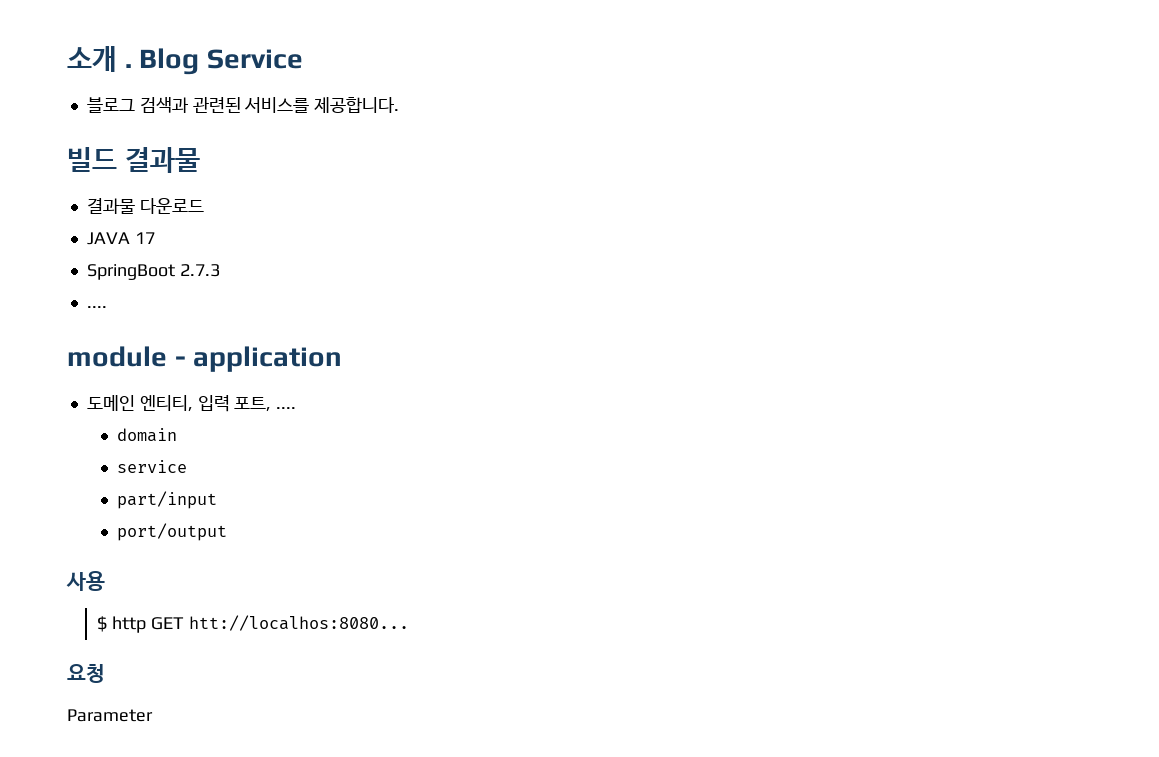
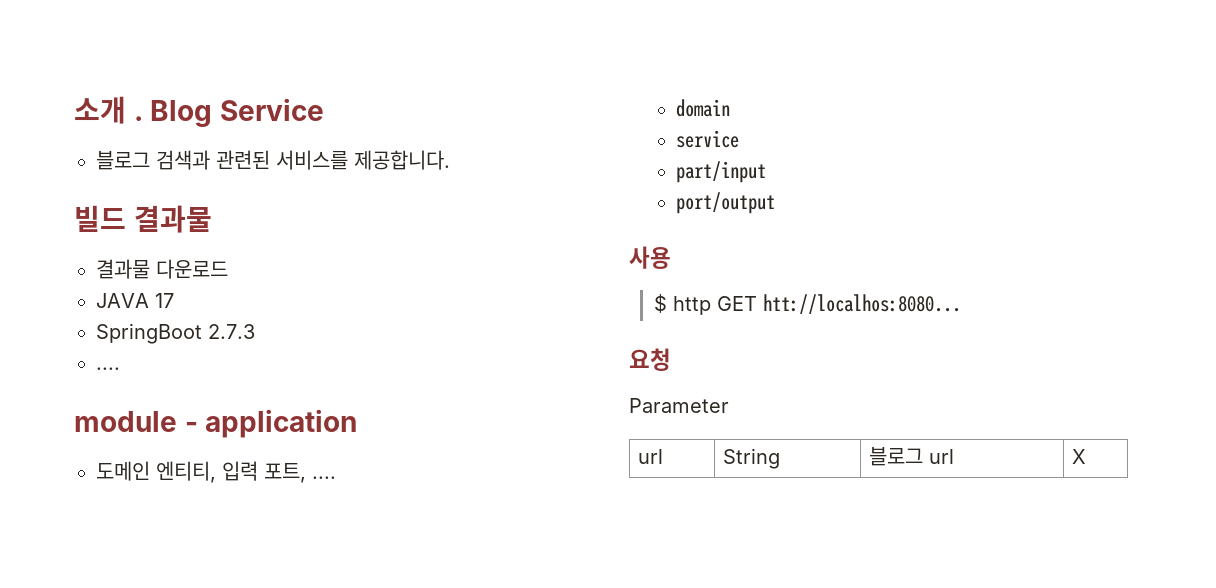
+ url | String | 블로그 url | X

